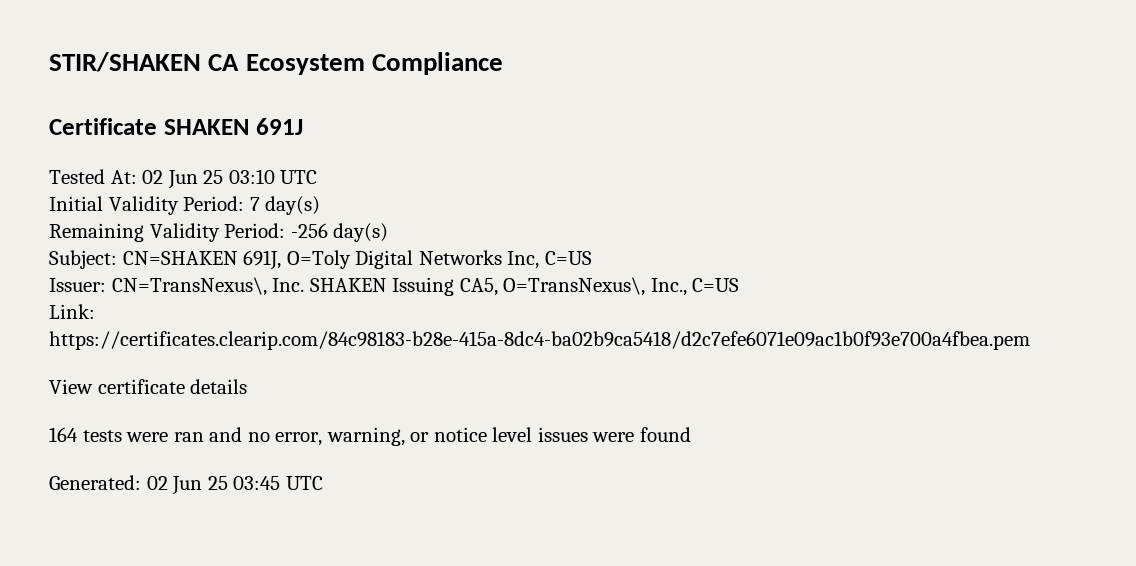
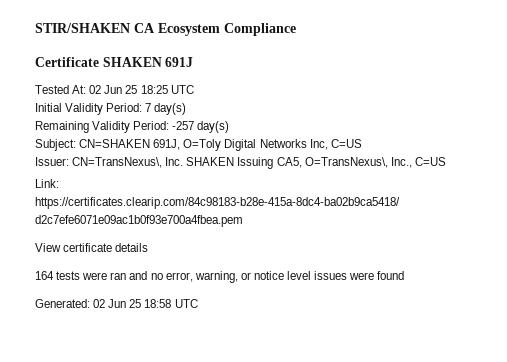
- Tested At: 02 Jun 25 03:10 UTC
+ Tested At: 02 Jun 25 18:25 UTC
- Remaining Validity Period: -256 day(s)
+ Remaining Validity Period: -257 day(s)
- Generated: 02 Jun 25 03:45 UTC
+ Generated: 02 Jun 25 18:58 UTC

